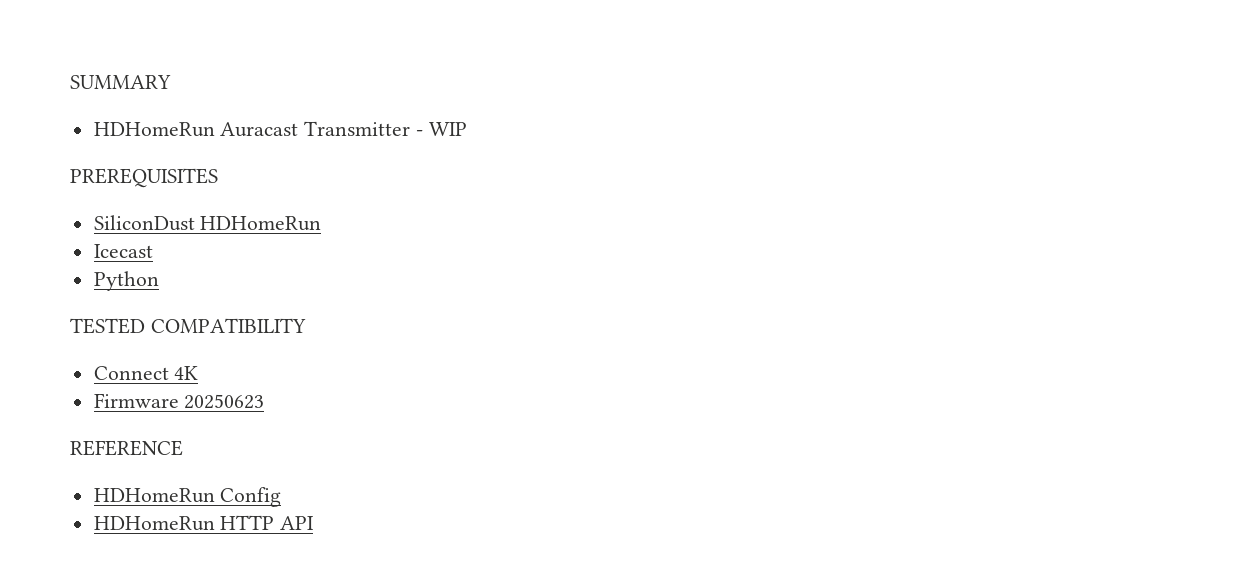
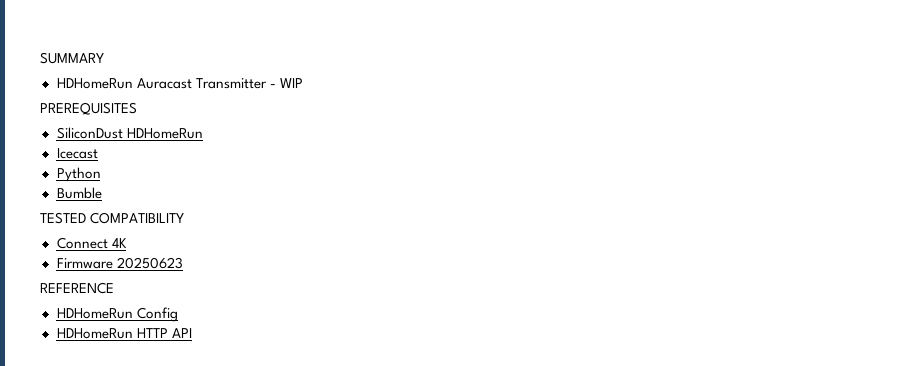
+ Bumble

